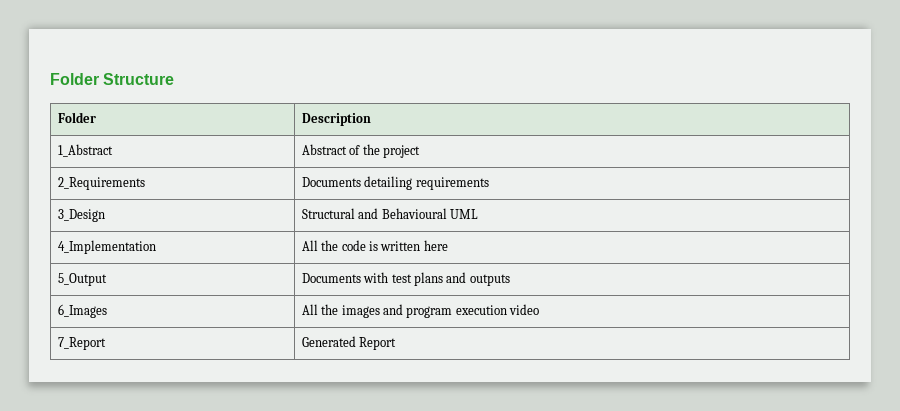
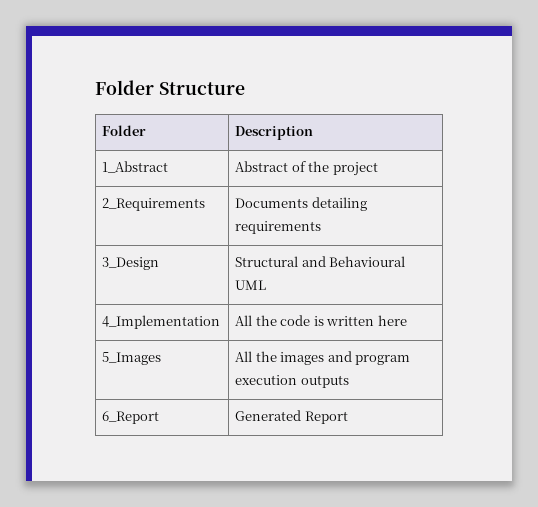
- 5_Output | Documents with test plans and outputs
- 6_Images | All the images and program execution video
- 7_Report | Generated Report
+ 5_Images | All the images and program execution outputs
+ 6_Report | Generated Report

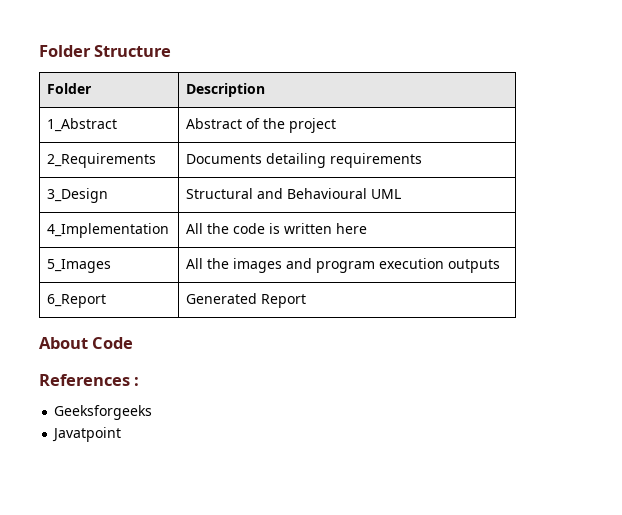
+ About Code
+ References :
+ Geeksforgeeks
+ Javatpoint

